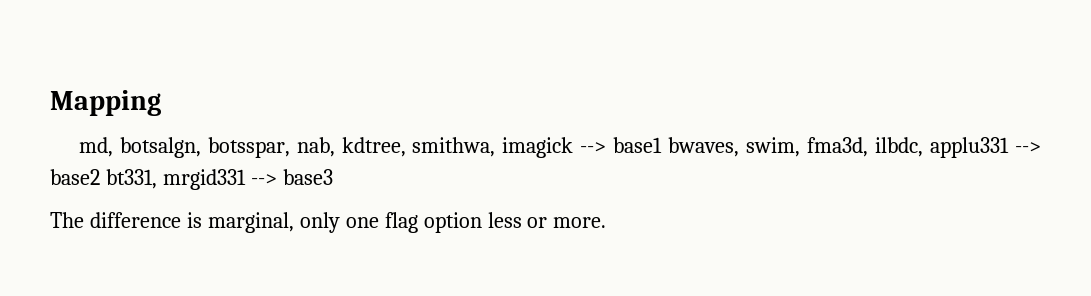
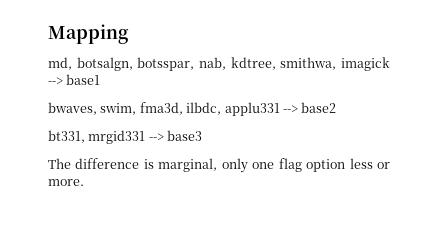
- md, botsalgn, botsspar, nab, kdtree, smithwa, imagick --> base1 bwaves, swim, fma3d, ilbdc, applu331 --> base2 bt331, mrgid331 --> base3
+ md, botsalgn, botsspar, nab, kdtree, smithwa, imagick --> base1
+ bwaves, swim, fma3d, ilbdc, applu331 --> base2
+ bt331, mrgid331 --> base3

